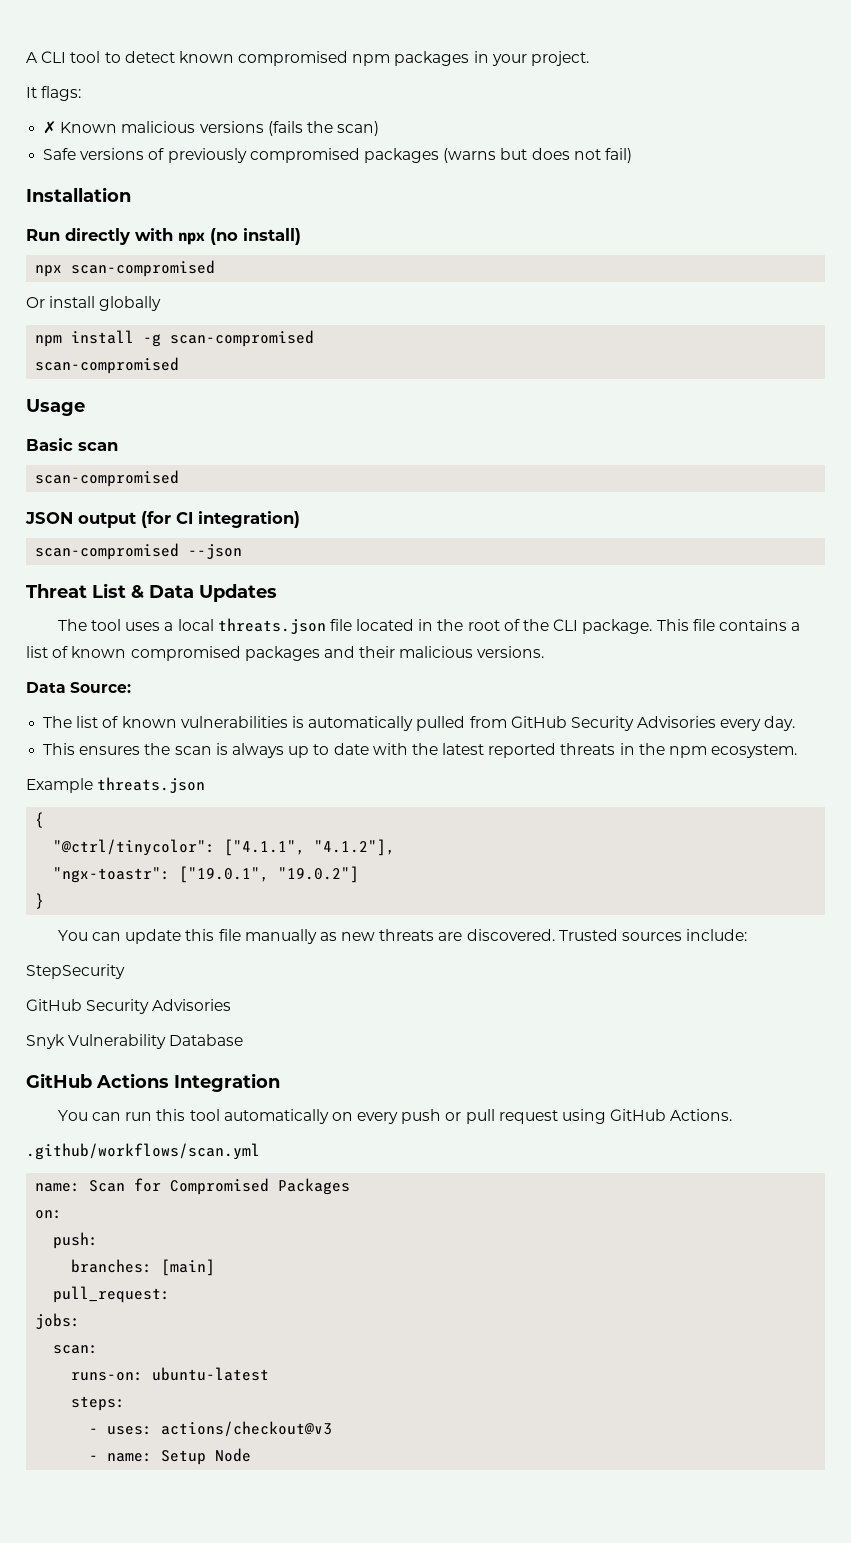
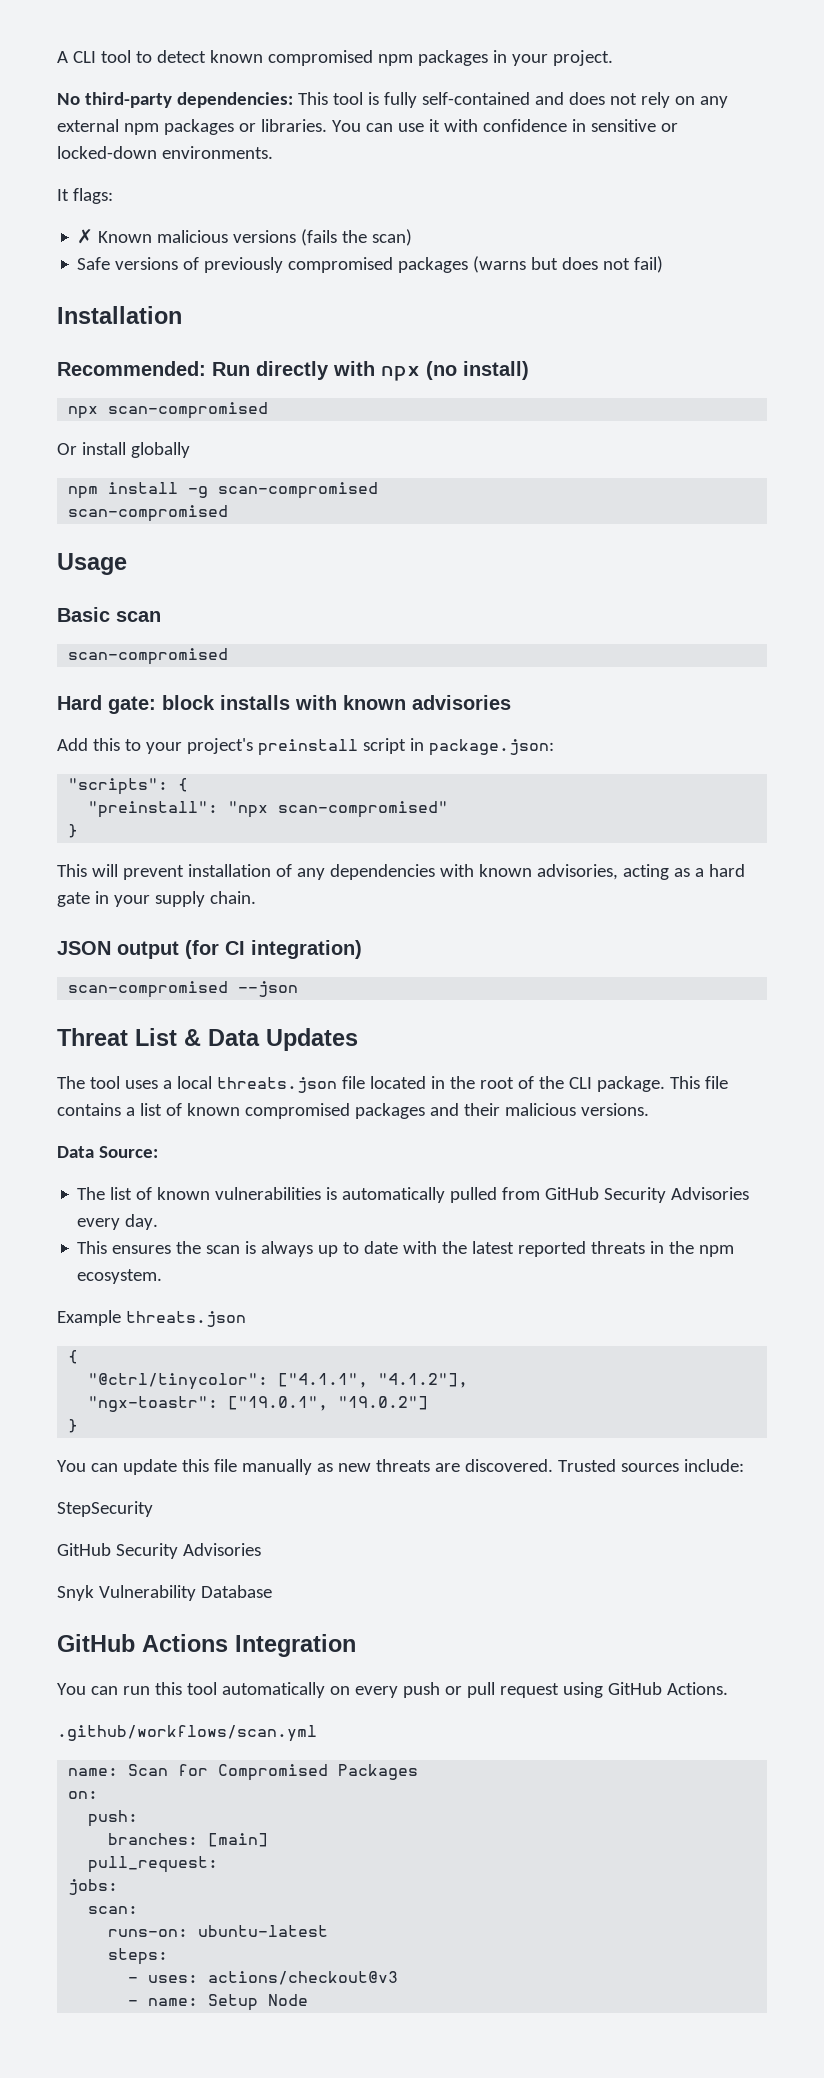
+ No third-party dependencies: This tool is fully self-contained and does not rely on any external npm packages or libraries. You can use it with confidence in sensitive or locked-down environments.
- Run directly with npx (no install)
+ Recommended: Run directly with npx (no install)
+ Hard gate: block installs with known advisories
+ Add this to your project's preinstall script in package.json:
+ "scripts": {
+ "preinstall": "npx scan-compromised"
+ }
+ This will prevent installation of any dependencies with known advisories, acting as a hard gate in your supply chain.

